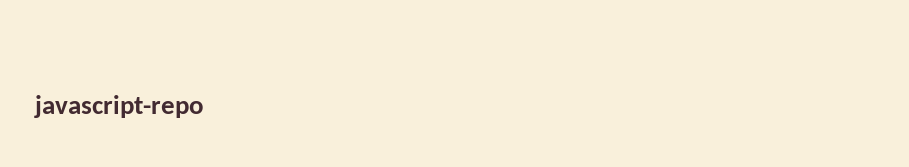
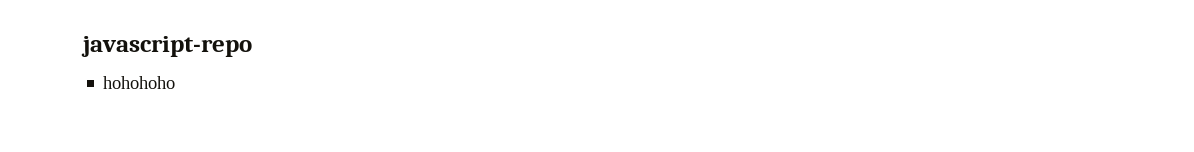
+ hohohoho

